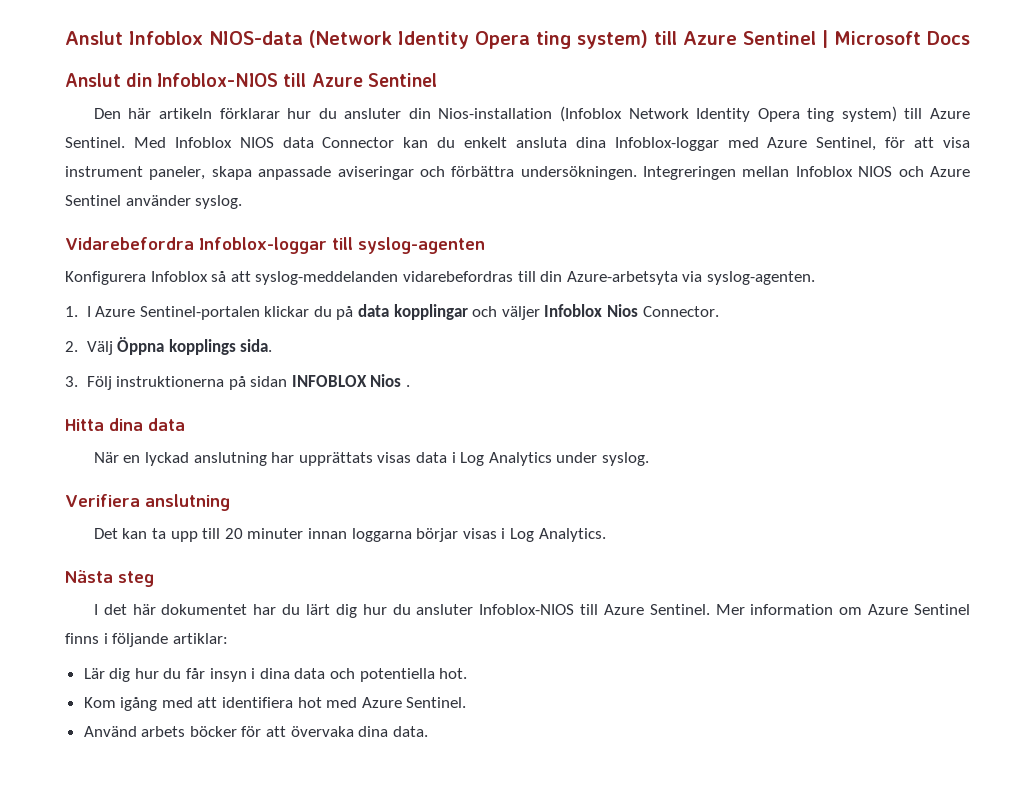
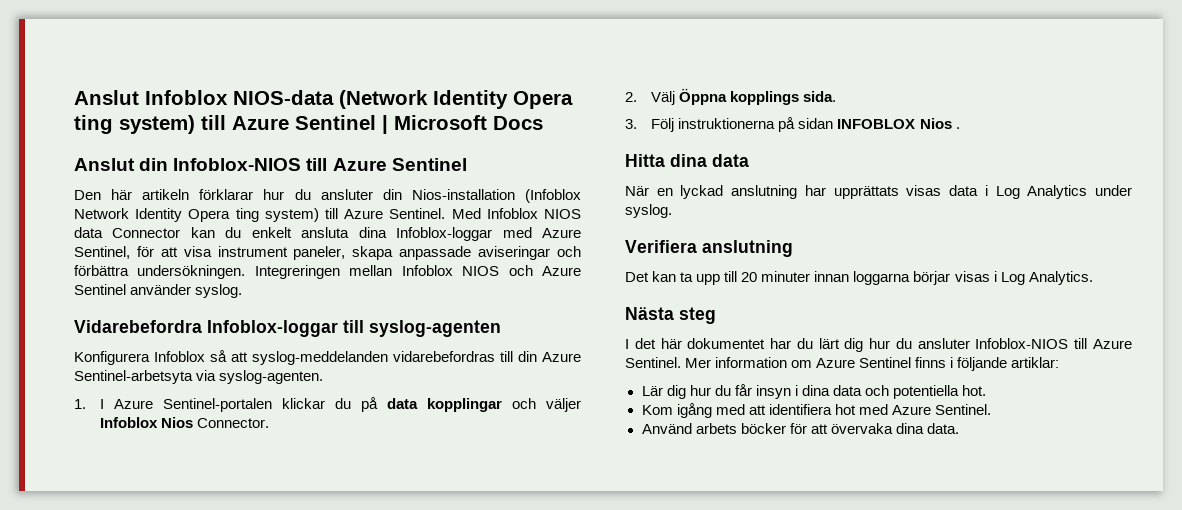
- Konfigurera Infoblox så att syslog-meddelanden vidarebefordras till din Azure-arbetsyta via syslog-agenten.
+ Konfigurera Infoblox så att syslog-meddelanden vidarebefordras till din Azure Sentinel-arbetsyta via syslog-agenten.

